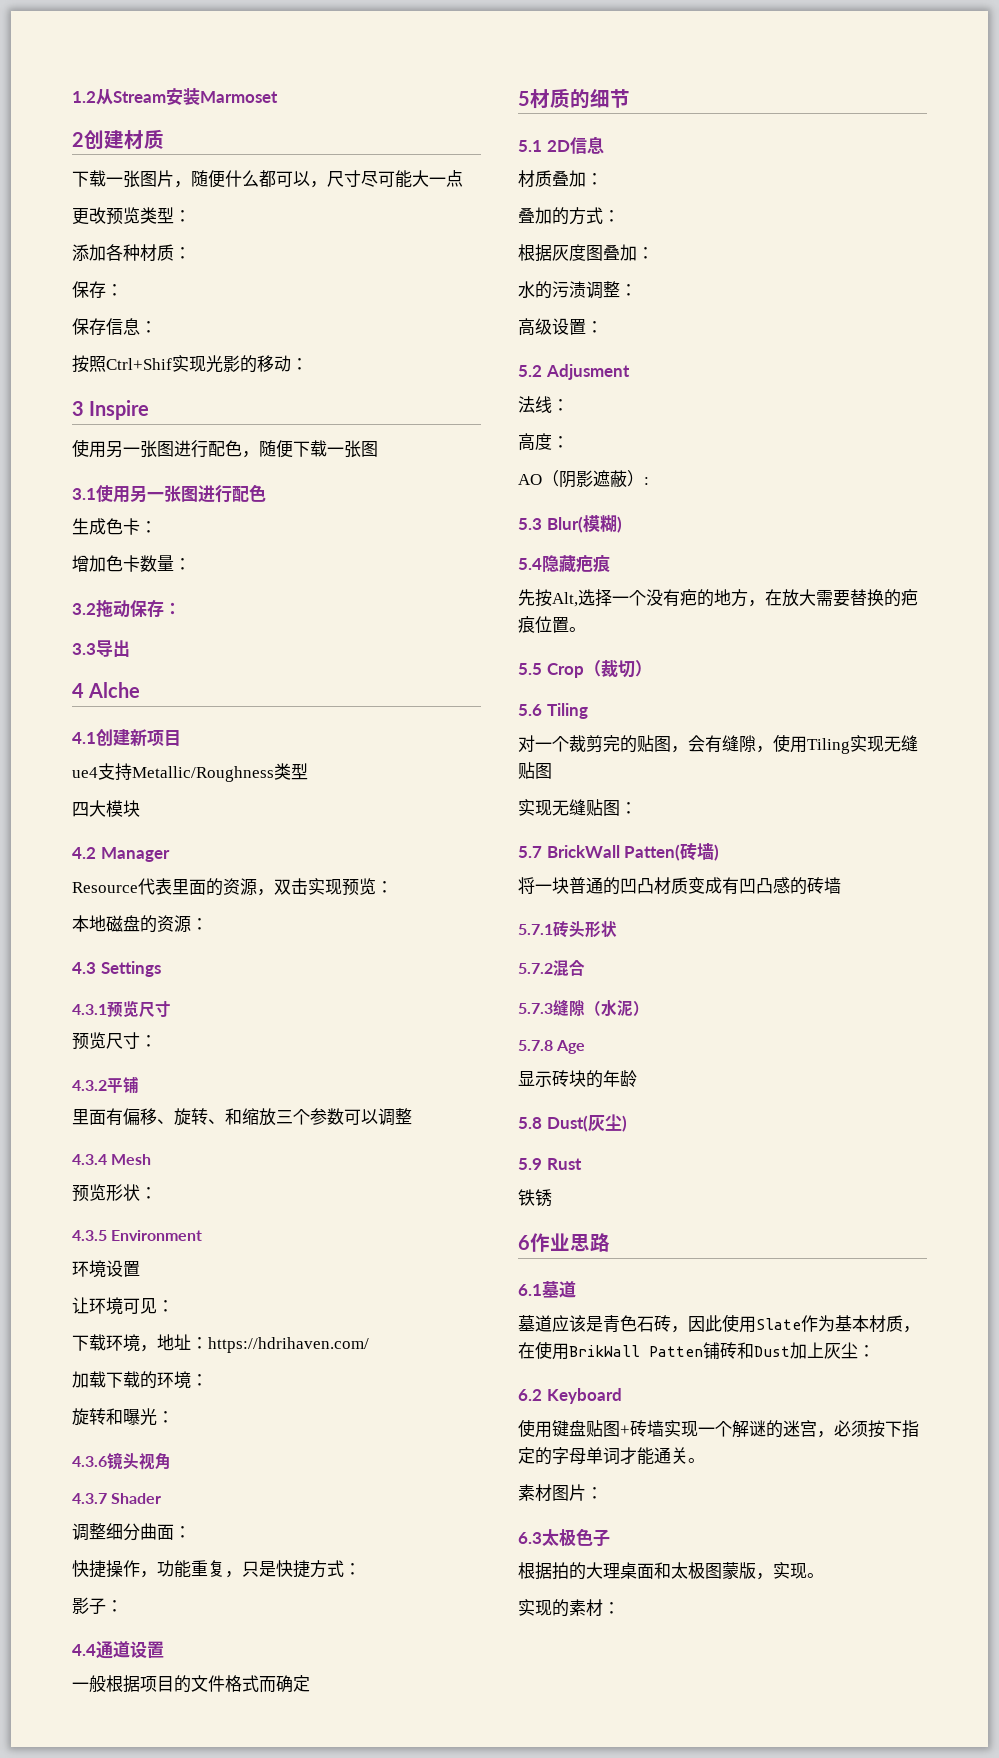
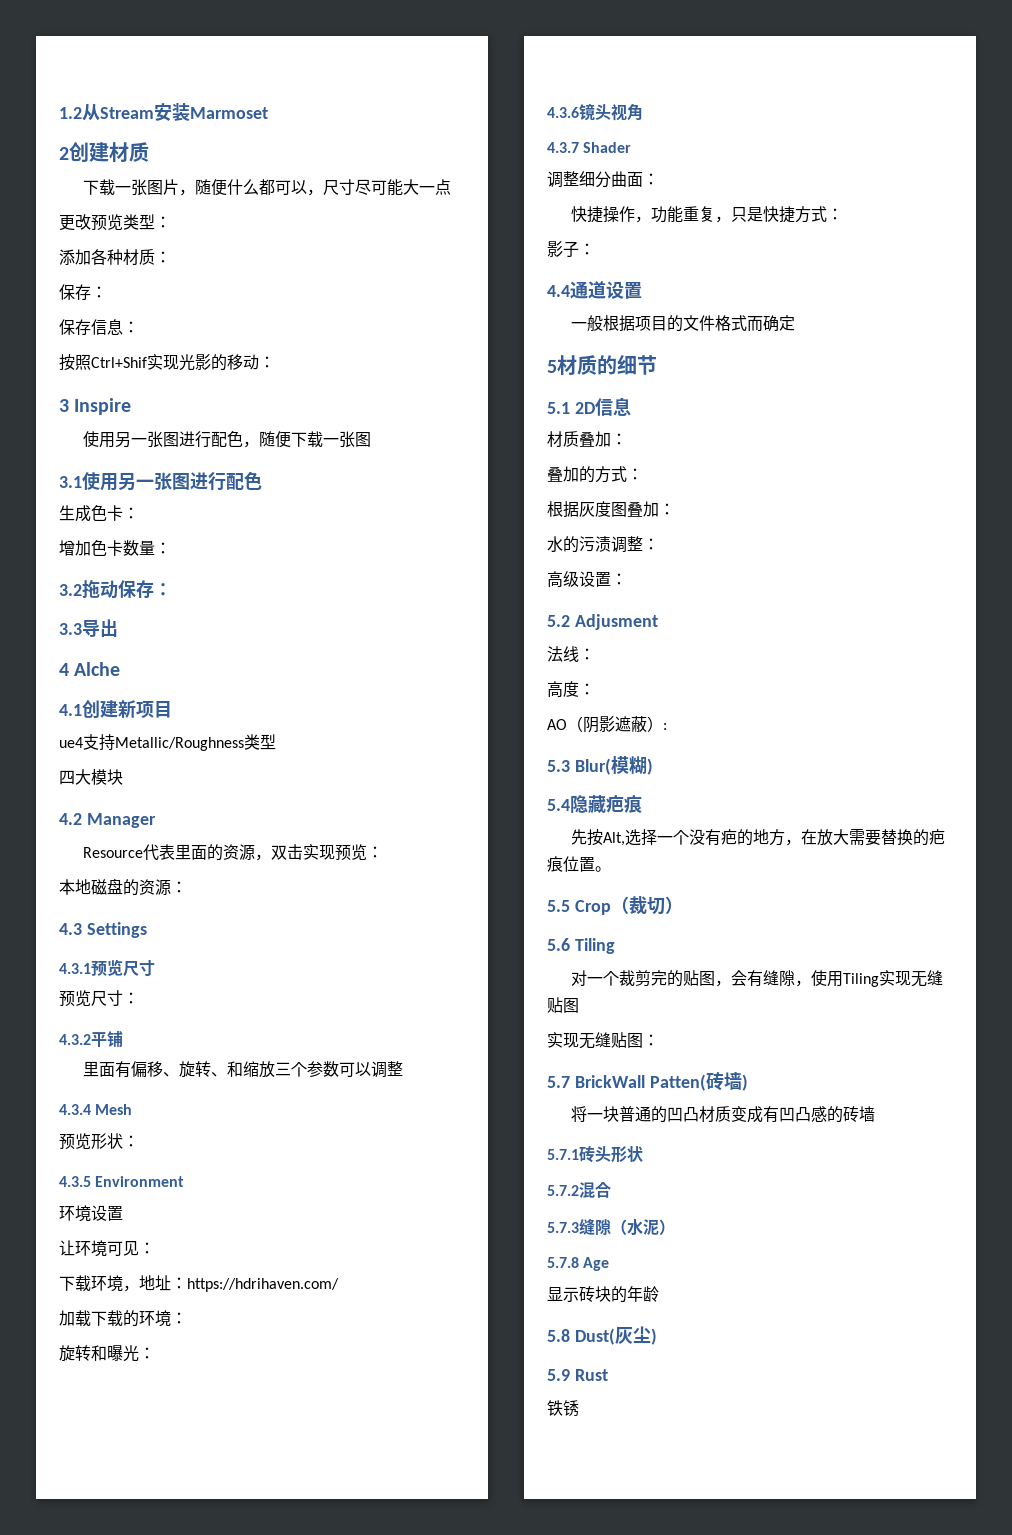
- 6作业思路
- 6.1墓道
- 墓道应该是青色石砖，因此使用Slate作为基本材质，在使用BrikWall Patten铺砖和Dust加上灰尘：
- 6.2 Keyboard
- 使用键盘贴图+砖墙实现一个解谜的迷宫，必须按下指定的字母单词才能通关。
- 素材图片：
- 6.3太极色子
- 根据拍的大理桌面和太极图蒙版，实现。
- 实现的素材：

